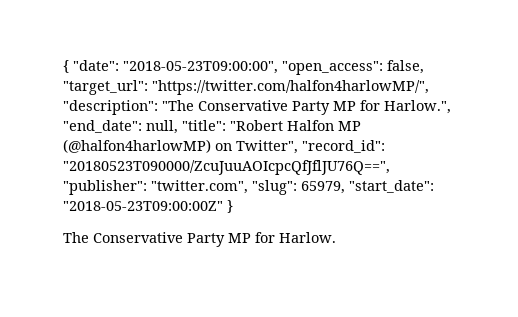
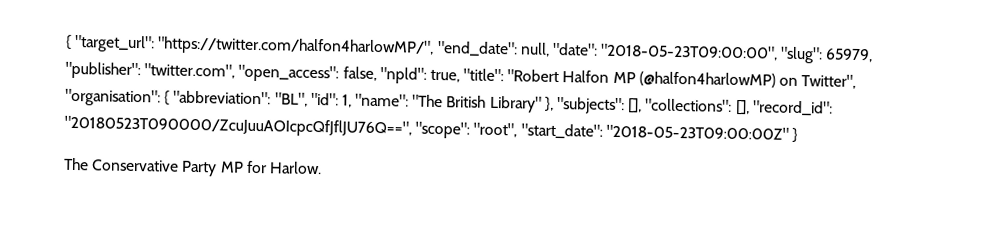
- { "date": "2018-05-23T09:00:00", "open_access": false, "target_url": "https://twitter.com/halfon4harlowMP/", "description": "The Conservative Party MP for Harlow.", "end_date": null, "title": "Robert Halfon MP (@halfon4harlowMP) on Twitter", "record_id": "20180523T090000/ZcuJuuAOIcpcQfJflJU76Q==", "publisher": "twitter.com", "slug": 65979, "start_date": "2018-05-23T09:00:00Z" }
+ { "target_url": "https://twitter.com/halfon4harlowMP/", "end_date": null, "date": "2018-05-23T09:00:00", "slug": 65979, "publisher": "twitter.com", "open_access": false, "npld": true, "title": "Robert Halfon MP (@halfon4harlowMP) on Twitter", "organisation": { "abbreviation": "BL", "id": 1, "name": "The British Library" }, "subjects": [], "collections": [], "record_id": "20180523T090000/ZcuJuuAOIcpcQfJflJU76Q==", "scope": "root", "start_date": "2018-05-23T09:00:00Z" }

